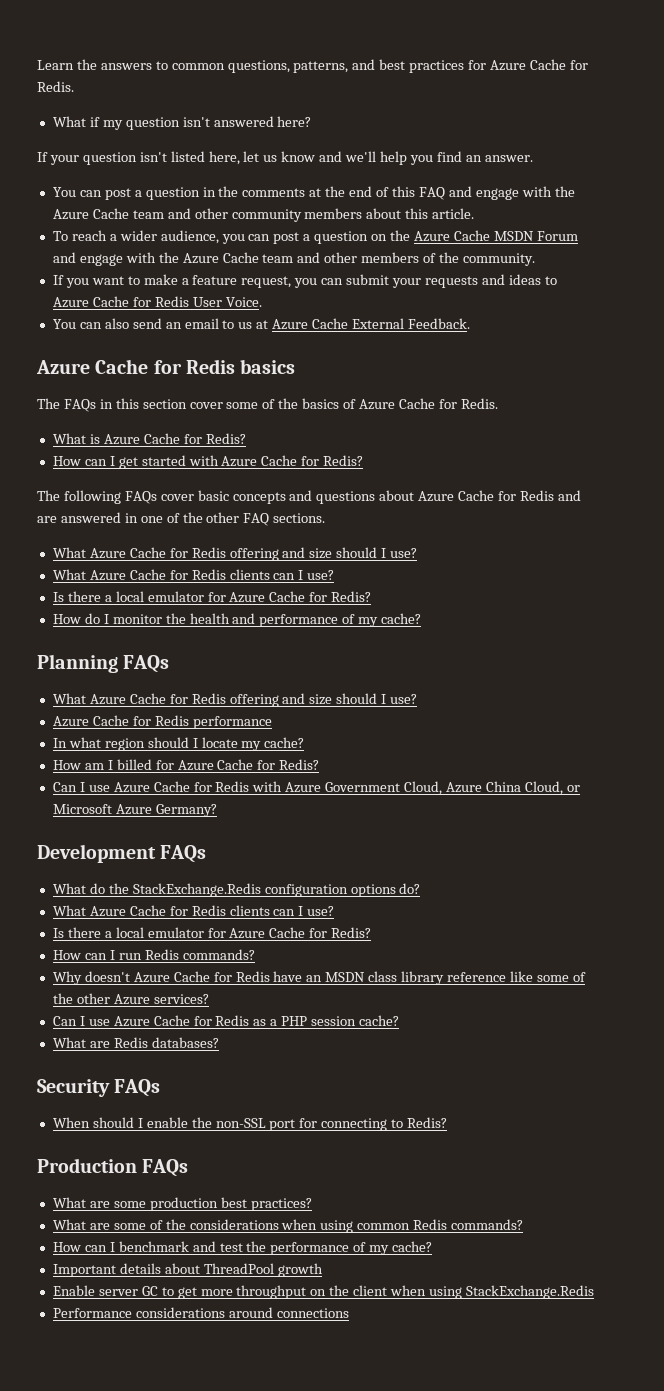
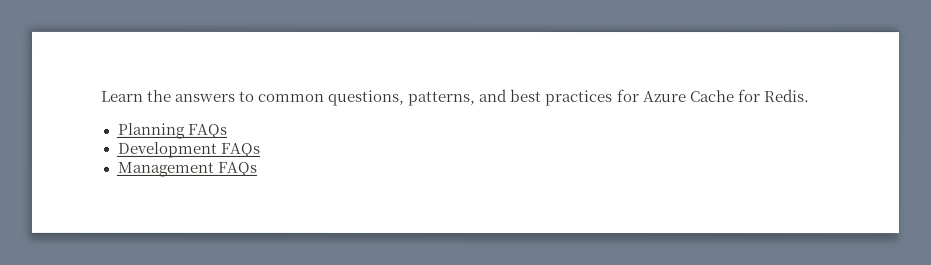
- What if my question isn't answered here?
- If your question isn't listed here, let us know and we'll help you find an answer.
- You can post a question in the comments at the end of this FAQ and engage with the Azure Cache team and other community members about this article.
- To reach a wider audience, you can post a question on the Azure Cache MSDN Forum and engage with the Azure Cache team and other members of the community.
- If you want to make a feature request, you can submit your requests and ideas to Azure Cache for Redis User Voice.
- You can also send an email to us at Azure Cache External Feedback.
- Azure Cache for Redis basics
- The FAQs in this section cover some of the basics of Azure Cache for Redis.
- What is Azure Cache for Redis?
- How can I get started with Azure Cache for Redis?
- The following FAQs cover basic concepts and questions about Azure Cache for Redis and are answered in one of the other FAQ sections.
- What Azure Cache for Redis offering and size should I use?
- What Azure Cache for Redis clients can I use?
- Is there a local emulator for Azure Cache for Redis?
- How do I monitor the health and performance of my cache?
  Planning FAQs
- What Azure Cache for Redis offering and size should I use?
- Azure Cache for Redis performance
- In what region should I locate my cache?
- How am I billed for Azure Cache for Redis?
- Can I use Azure Cache for Redis with Azure Government Cloud, Azure China Cloud, or Microsoft Azure Germany?
  Development FAQs
- What do the StackExchange.Redis configuration options do?
- What Azure Cache for Redis clients can I use?
- Is there a local emulator for Azure Cache for Redis?
- How can I run Redis commands?
- Why doesn't Azure Cache for Redis have an MSDN class library reference like some of the other Azure services?
- Can I use Azure Cache for Redis as a PHP session cache?
- What are Redis databases?
- Security FAQs
- When should I enable the non-SSL port for connecting to Redis?
- Production FAQs
- What are some production best practices?
- What are some of the considerations when using common Redis commands?
- How can I benchmark and test the performance of my cache?
- Important details about ThreadPool growth
- Enable server GC to get more throughput on the client when using StackExchange.Redis
- Performance considerations around connections
+ Management FAQs

